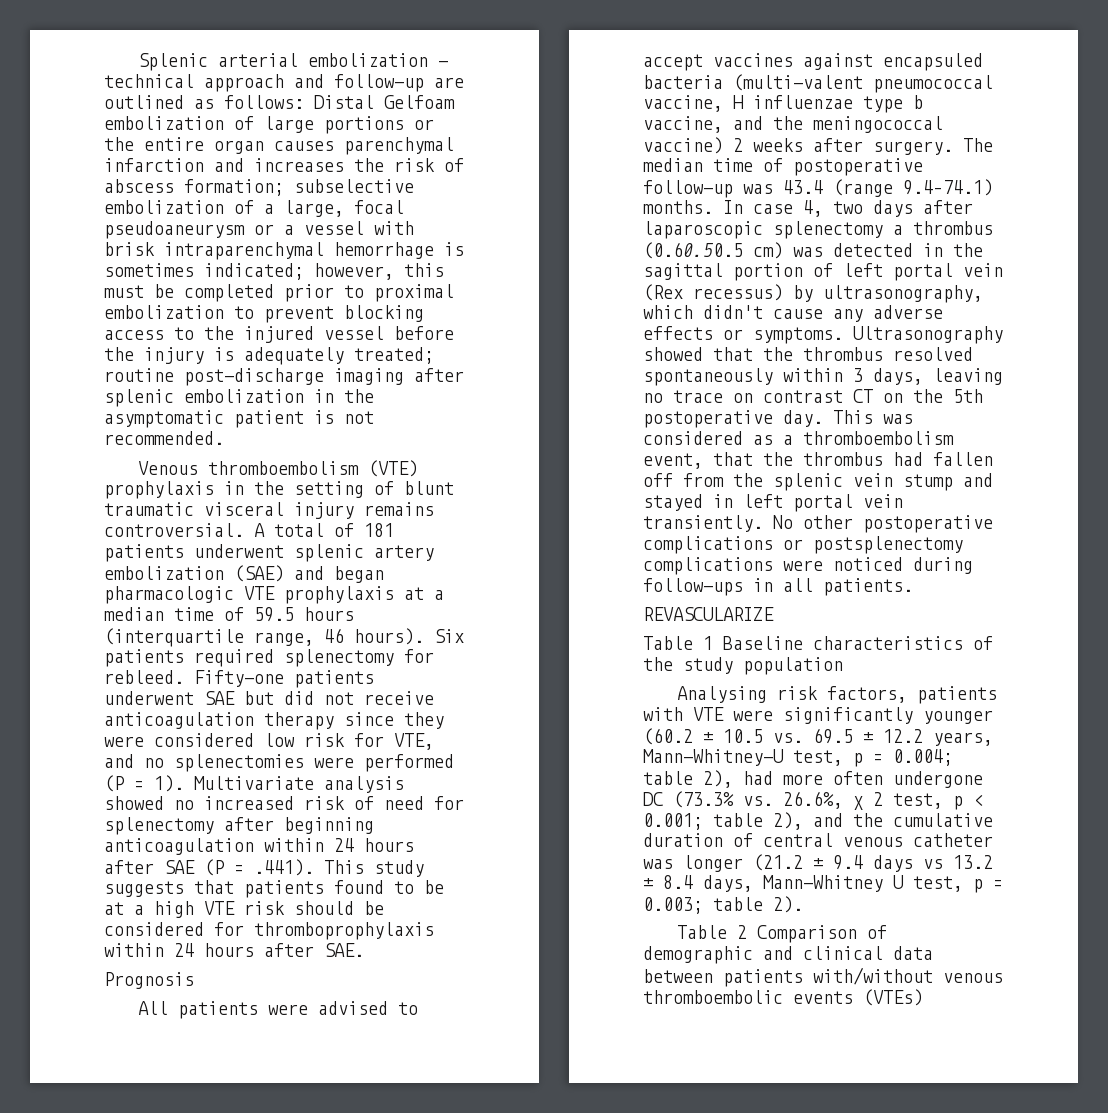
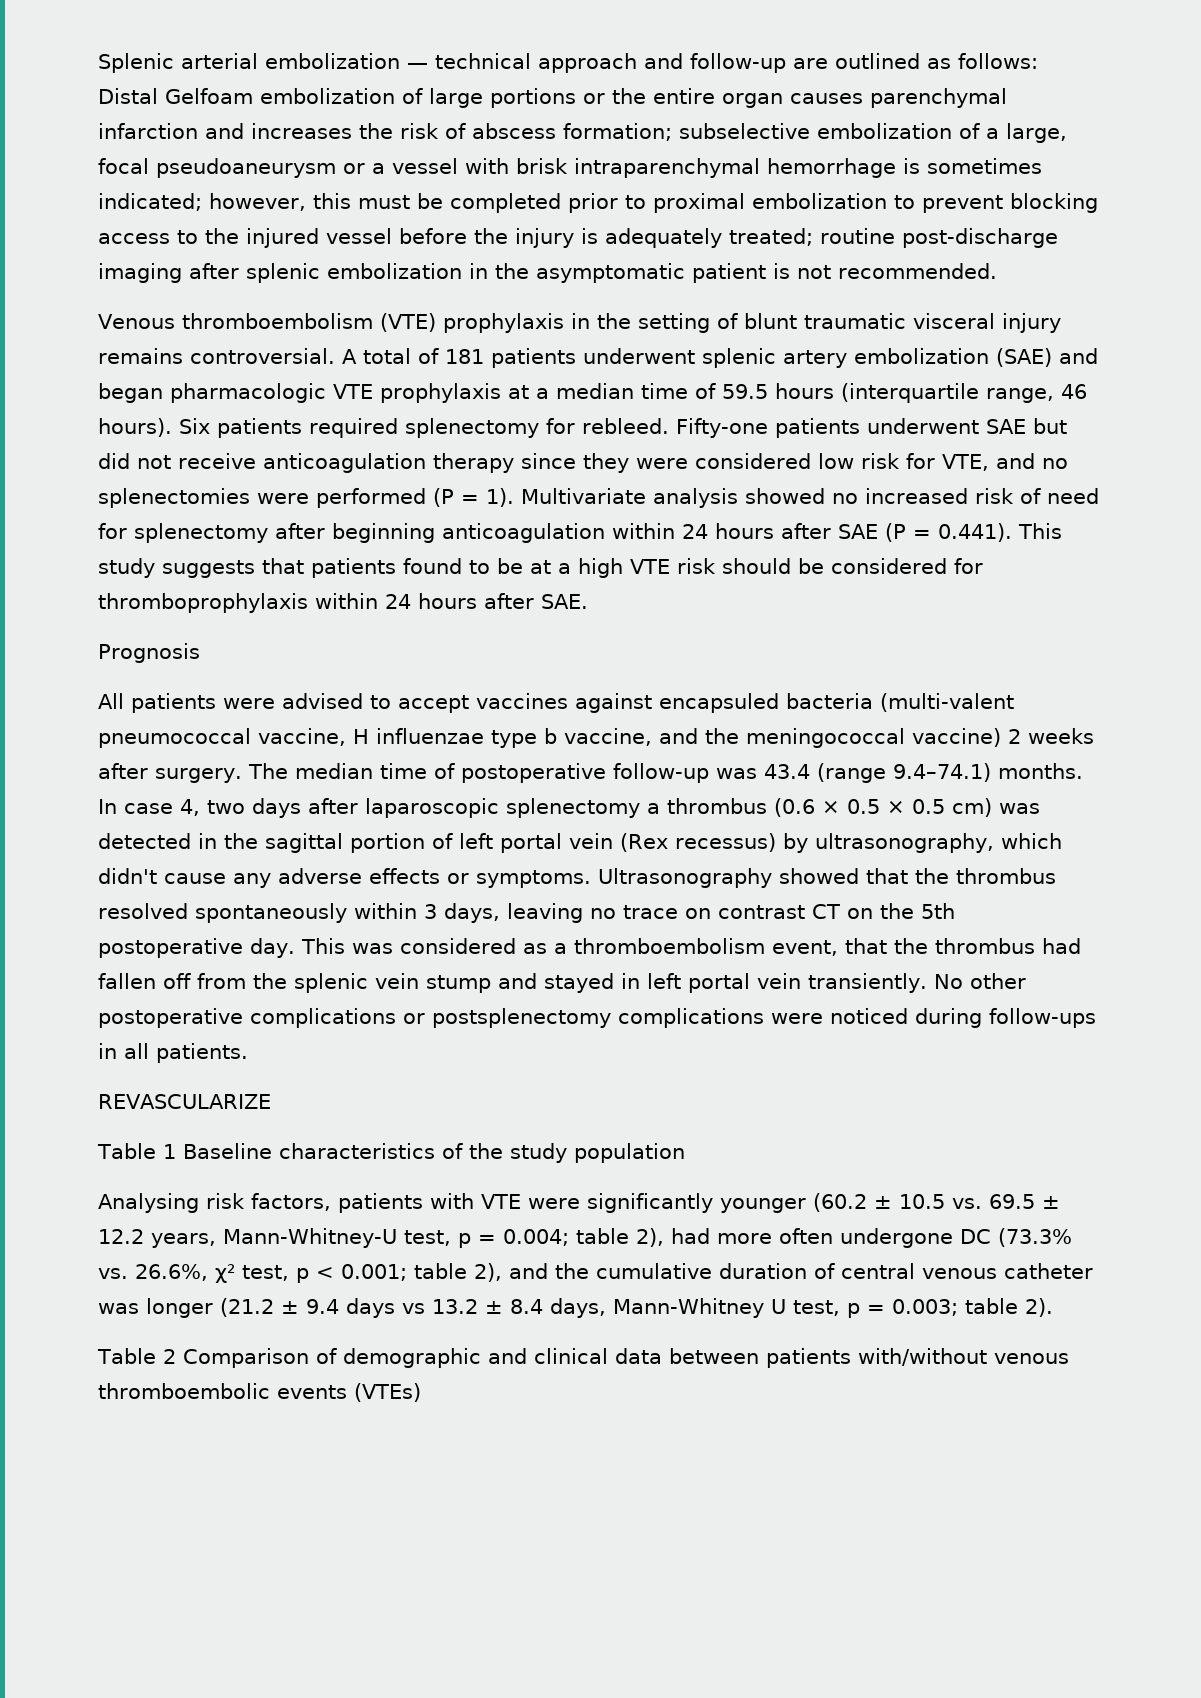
- Multivariate analysis showed no increased risk of need for splenectomy after beginning anticoagulation within 24 hours after SAE (P = .441). This study suggests that patients found to be at a high VTE risk should be considered for thromboprophylaxis within 24 hours after SAE.
+ Multivariate analysis showed no increased risk of need for splenectomy after beginning anticoagulation within 24 hours after SAE (P = 0.441). This study suggests that patients found to be at a high VTE risk should be considered for thromboprophylaxis within 24 hours after SAE.
- In case 4, two days after laparoscopic splenectomy a thrombus (0.60.50.5 cm) was detected in the sagittal portion of left portal vein (Rex recessus) by ultrasonography, which didn't cause any adverse effects or symptoms.
+ In case 4, two days after laparoscopic splenectomy a thrombus (0.6 × 0.5 × 0.5 cm) was detected in the sagittal portion of left portal vein (Rex recessus) by ultrasonography, which didn't cause any adverse effects or symptoms.
- table 2), had more often undergone DC (73.3% vs. 26.6%, χ 2 test, p < 0.001;
+ table 2), had more often undergone DC (73.3% vs. 26.6%, χ² test, p < 0.001;

